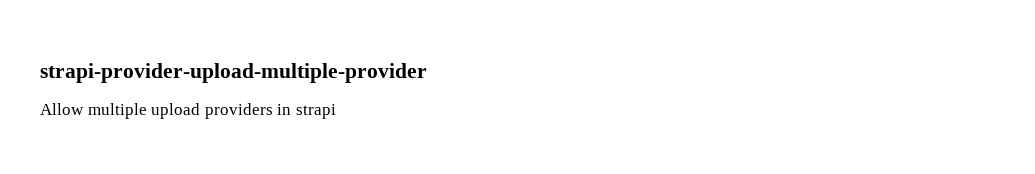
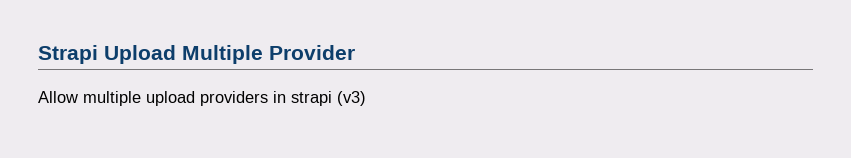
- strapi-provider-upload-multiple-provider
+ Strapi Upload Multiple Provider
- Allow multiple upload providers in strapi
+ Allow multiple upload providers in strapi (v3)

